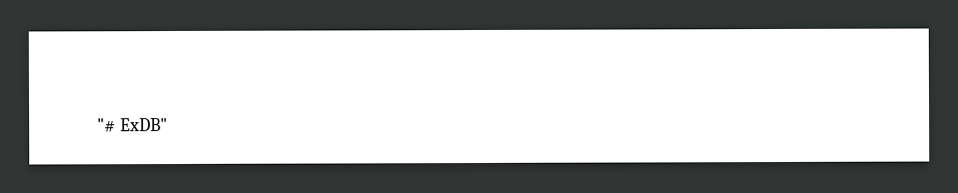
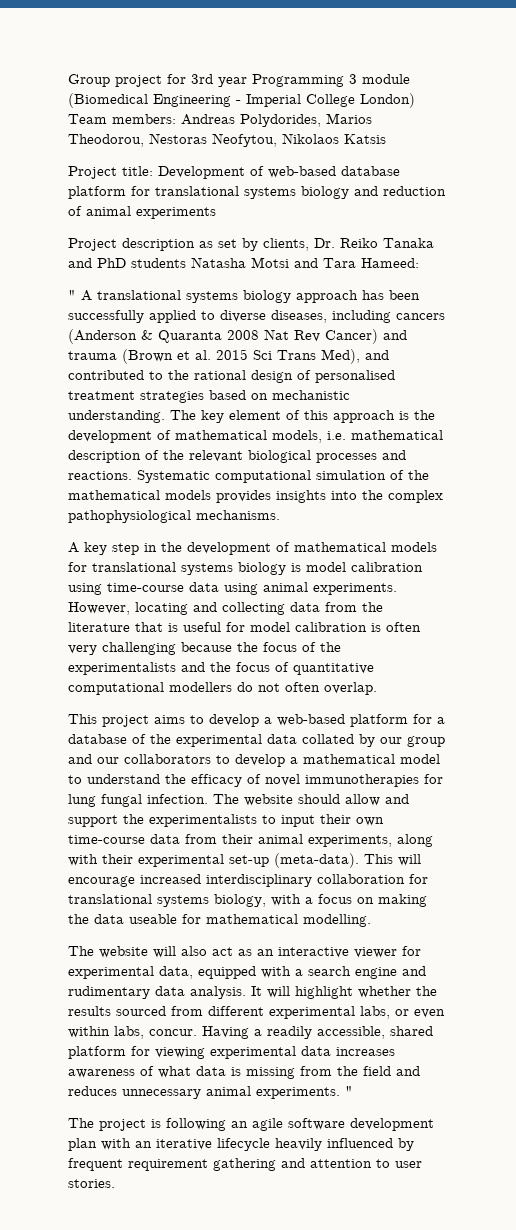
- "# ExDB"
+ Group project for 3rd year Programming 3 module (Biomedical Engineering - Imperial College London) Team members: Andreas Polydorides, Marios Theodorou, Nestoras Neofytou, Nikolaos Katsis
+ Project title: Development of web-based database platform for translational systems biology and reduction of animal experiments
+ Project description as set by clients, Dr. Reiko Tanaka and PhD students Natasha Motsi and Tara Hameed:
+ " A translational systems biology approach has been successfully applied to diverse diseases, including cancers (Anderson & Quaranta 2008 Nat Rev Cancer) and trauma (Brown et al. 2015 Sci Trans Med), and contributed to the rational design of personalised treatment strategies based on mechanistic understanding. The key element of this approach is the development of mathematical models, i.e. mathematical description of the relevant biological processes and reactions. Systematic computational simulation of the mathematical models provides insights into the complex pathophysiological mechanisms.
+ A key step in the development of mathematical models for translational systems biology is model calibration using time-course data using animal experiments. However, locating and collecting data from the literature that is useful for model calibration is often very challenging because the focus of the experimentalists and the focus of quantitative computational modellers do not often overlap.
+ This project aims to develop a web-based platform for a database of the experimental data collated by our group and our collaborators to develop a mathematical model to understand the efficacy of novel immunotherapies for lung fungal infection. The website should allow and support the experimentalists to input their own time-course data from their animal experiments, along with their experimental set-up (meta-data). This will encourage increased interdisciplinary collaboration for translational systems biology, with a focus on making the data useable for mathematical modelling.
+ The website will also act as an interactive viewer for experimental data, equipped with a search engine and rudimentary data analysis. It will highlight whether the results sourced from different experimental labs, or even within labs, concur. Having a readily accessible, shared platform for viewing experimental data increases awareness of what data is missing from the field and reduces unnecessary animal experiments. "
+ The project is following an agile software development plan with an iterative lifecycle heavily influenced by frequent requirement gathering and attention to user stories.

